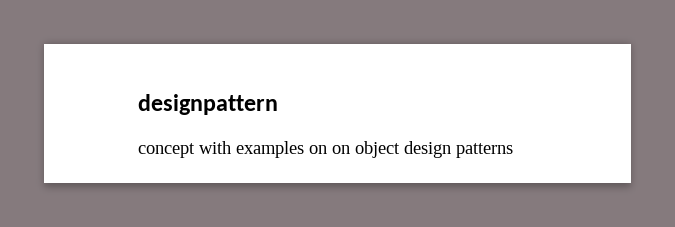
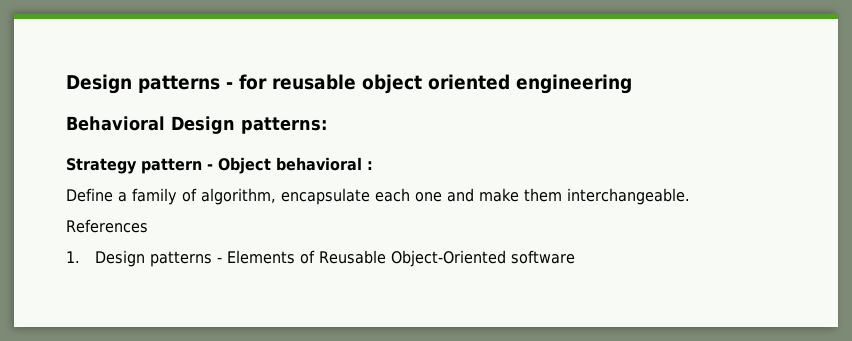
- designpattern
- concept with examples on on object design patterns
+ Design patterns - for reusable object oriented engineering
+ Behavioral Design patterns:
+ Strategy pattern - Object behavioral :
+ Define a family of algorithm, encapsulate each one and make them interchangeable.
+ References
+ 1. Design patterns - Elements of Reusable Object-Oriented software

